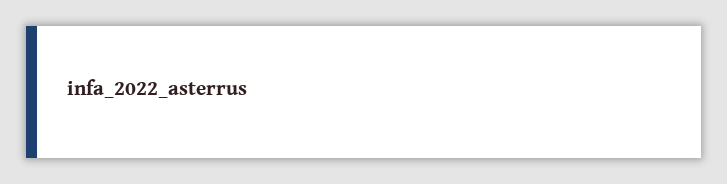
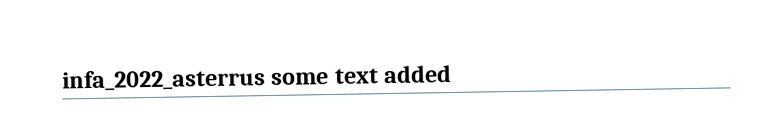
- infa_2022_asterrus
+ infa_2022_asterrus some text added

